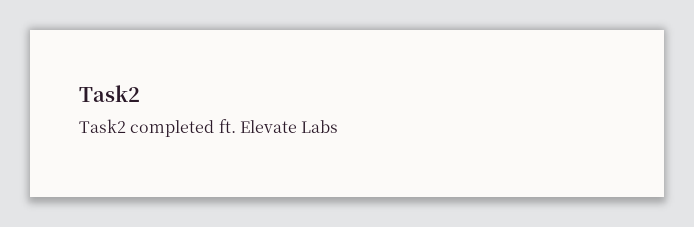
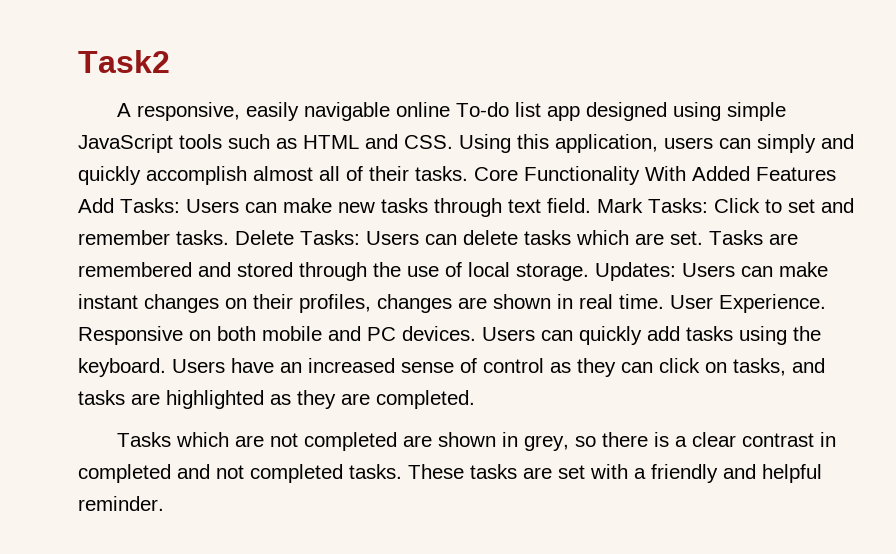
- Task2 completed ft. Elevate Labs
+ A responsive, easily navigable online To-do list app designed using simple JavaScript tools such as HTML and CSS. Using this application, users can simply and quickly accomplish almost all of their tasks. Core Functionality With Added Features Add Tasks: Users can make new tasks through text field. Mark Tasks: Click to set and remember tasks. Delete Tasks: Users can delete tasks which are set. Tasks are remembered and stored through the use of local storage. Updates: Users can make instant changes on their profiles, changes are shown in real time. User Experience. Responsive on both mobile and PC devices. Users can quickly add tasks using the keyboard. Users have an increased sense of control as they can click on tasks, and tasks are highlighted as they are completed.
+ Tasks which are not completed are shown in grey, so there is a clear contrast in completed and not completed tasks. These tasks are set with a friendly and helpful reminder.

